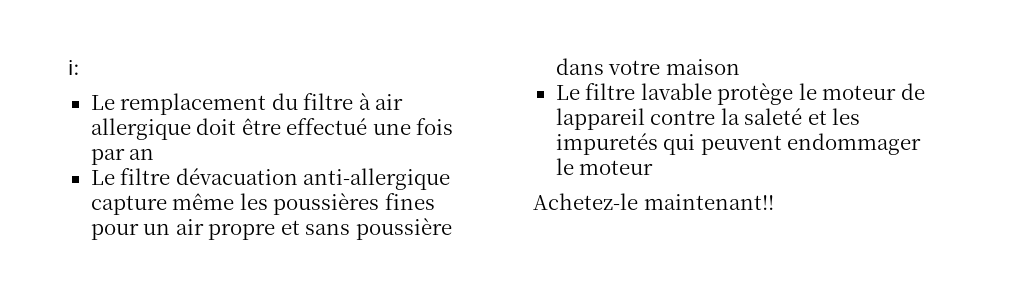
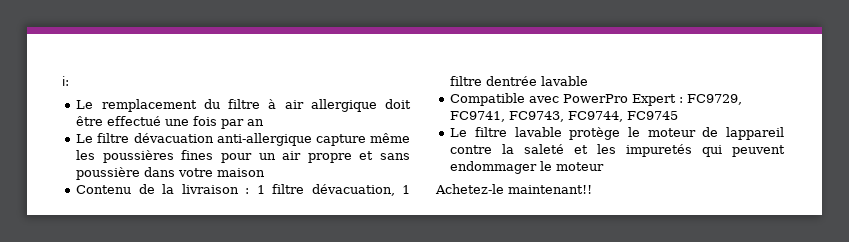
+ Contenu de la livraison : 1 filtre dévacuation, 1 filtre dentrée lavable
+ Compatible avec PowerPro Expert : FC9729, FC9741, FC9743, FC9744, FC9745

